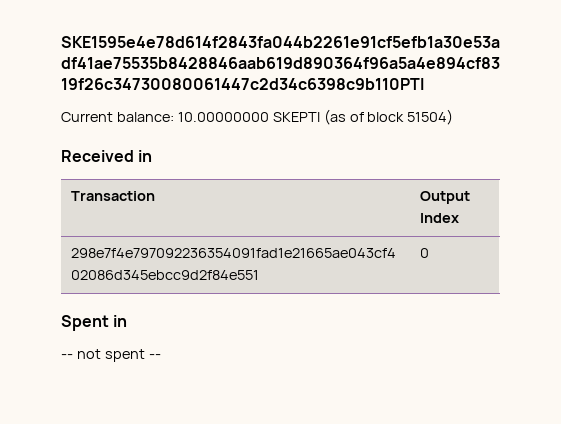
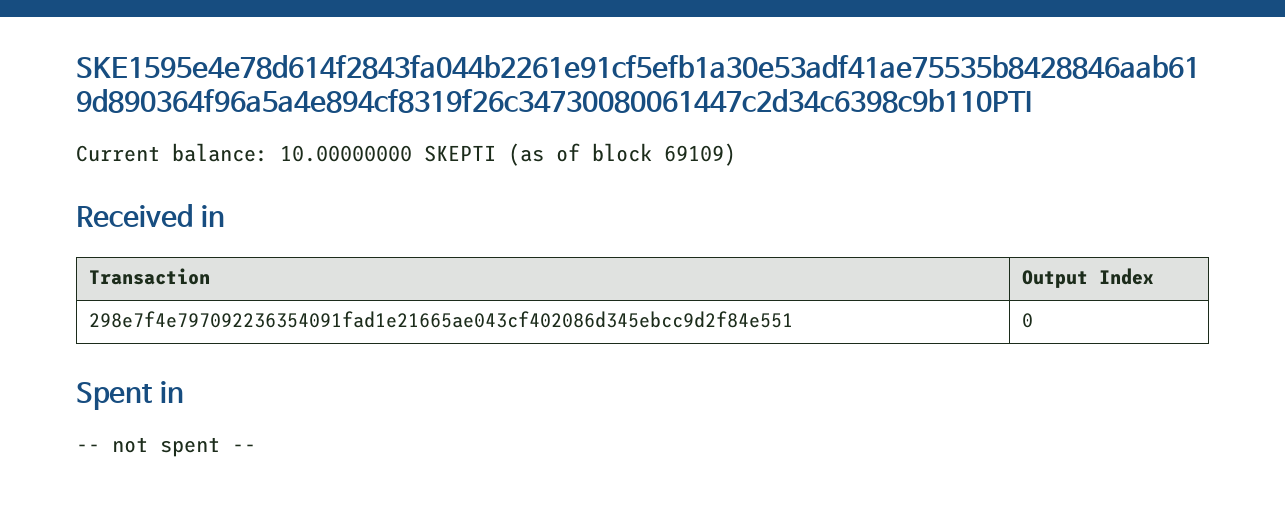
- Current balance: 10.00000000 SKEPTI (as of block 51504)
+ Current balance: 10.00000000 SKEPTI (as of block 69109)

